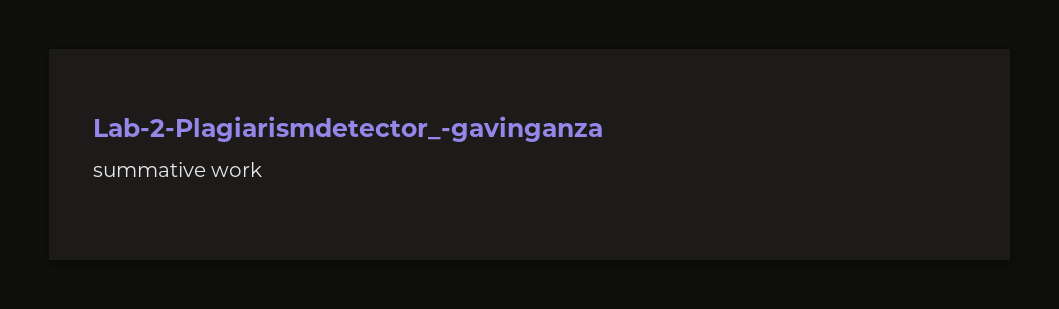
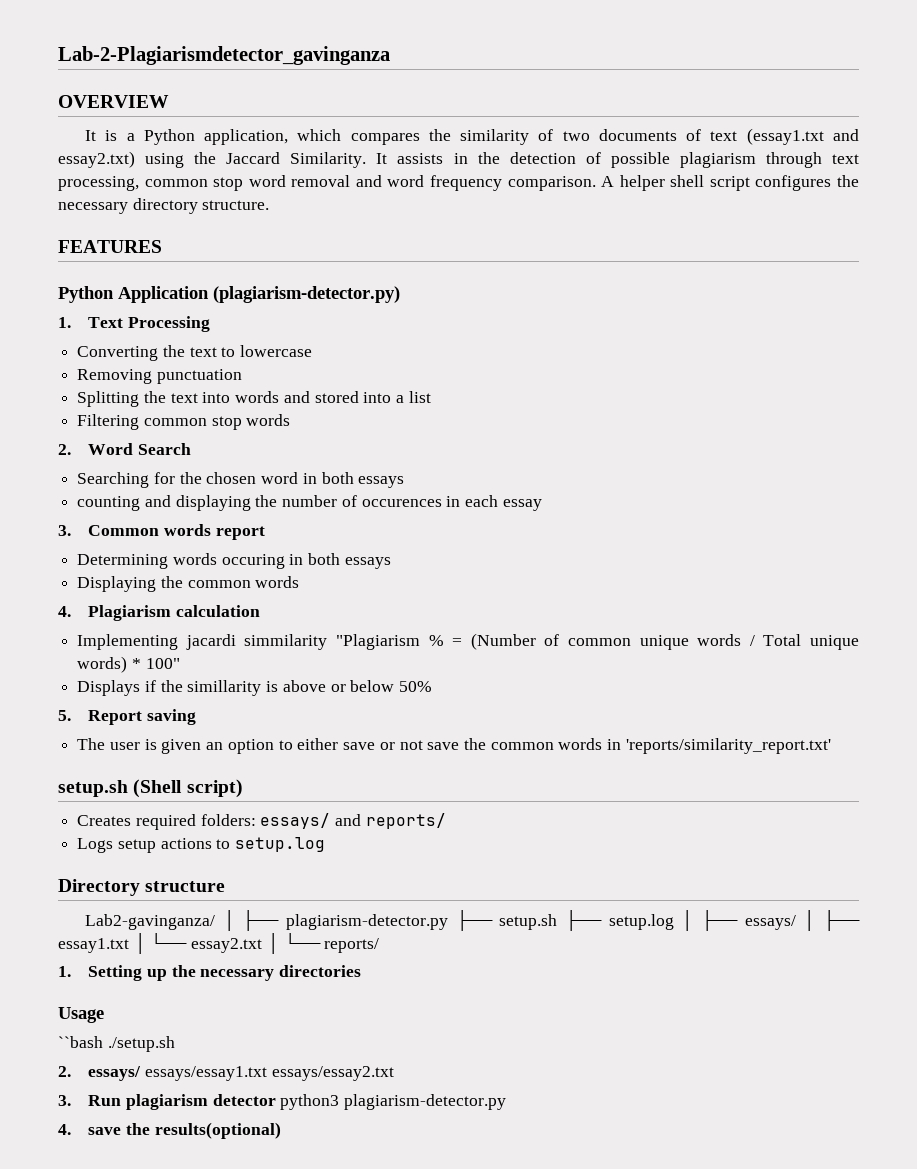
- Lab-2-Plagiarismdetector_-gavinganza
- summative work
+ Lab-2-Plagiarismdetector_gavinganza
+ OVERVIEW
+ It is a Python application, which compares the similarity of two documents of text (essay1.txt and essay2.txt) using the Jaccard Similarity. It assists in the detection of possible plagiarism through text processing, common stop word removal and word frequency comparison. A helper shell script configures the necessary directory structure.
+ FEATURES
+ Python Application (plagiarism-detector.py)
+ 1. Text Processing
+ Converting the text to lowercase
+ Removing punctuation
+ Splitting the text into words and stored into a list
+ Filtering common stop words
+ 2. Word Search
+ Searching for the chosen word in both essays
+ counting and displaying the number of occurences in each essay
+ 3. Common words report
+ Determining words occuring in both essays
+ Displaying the common words
+ 4. Plagiarism calculation
+ Implementing jacardi simmilarity "Plagiarism % = (Number of common unique words / Total unique words) * 100"
+ Displays if the simillarity is above or below 50%
+ 5. Report saving
+ The user is given an option to either save or not save the common words in 'reports/similarity_report.txt'
+ setup.sh (Shell script)
+ Creates required folders: essays/ and reports/
+ Logs setup actions to setup.log
+ Directory structure
+ Lab2-gavinganza/ │ ├── plagiarism-detector.py ├── setup.sh ├── setup.log │ ├── essays/ │ ├── essay1.txt │ └── essay2.txt │ └── reports/
+ 1. Setting up the necessary directories
+ Usage
+ ``bash ./setup.sh
+ 2. essays/ essays/essay1.txt essays/essay2.txt
+ 3. Run plagiarism detector python3 plagiarism-detector.py
+ 4. save the results(optional)

